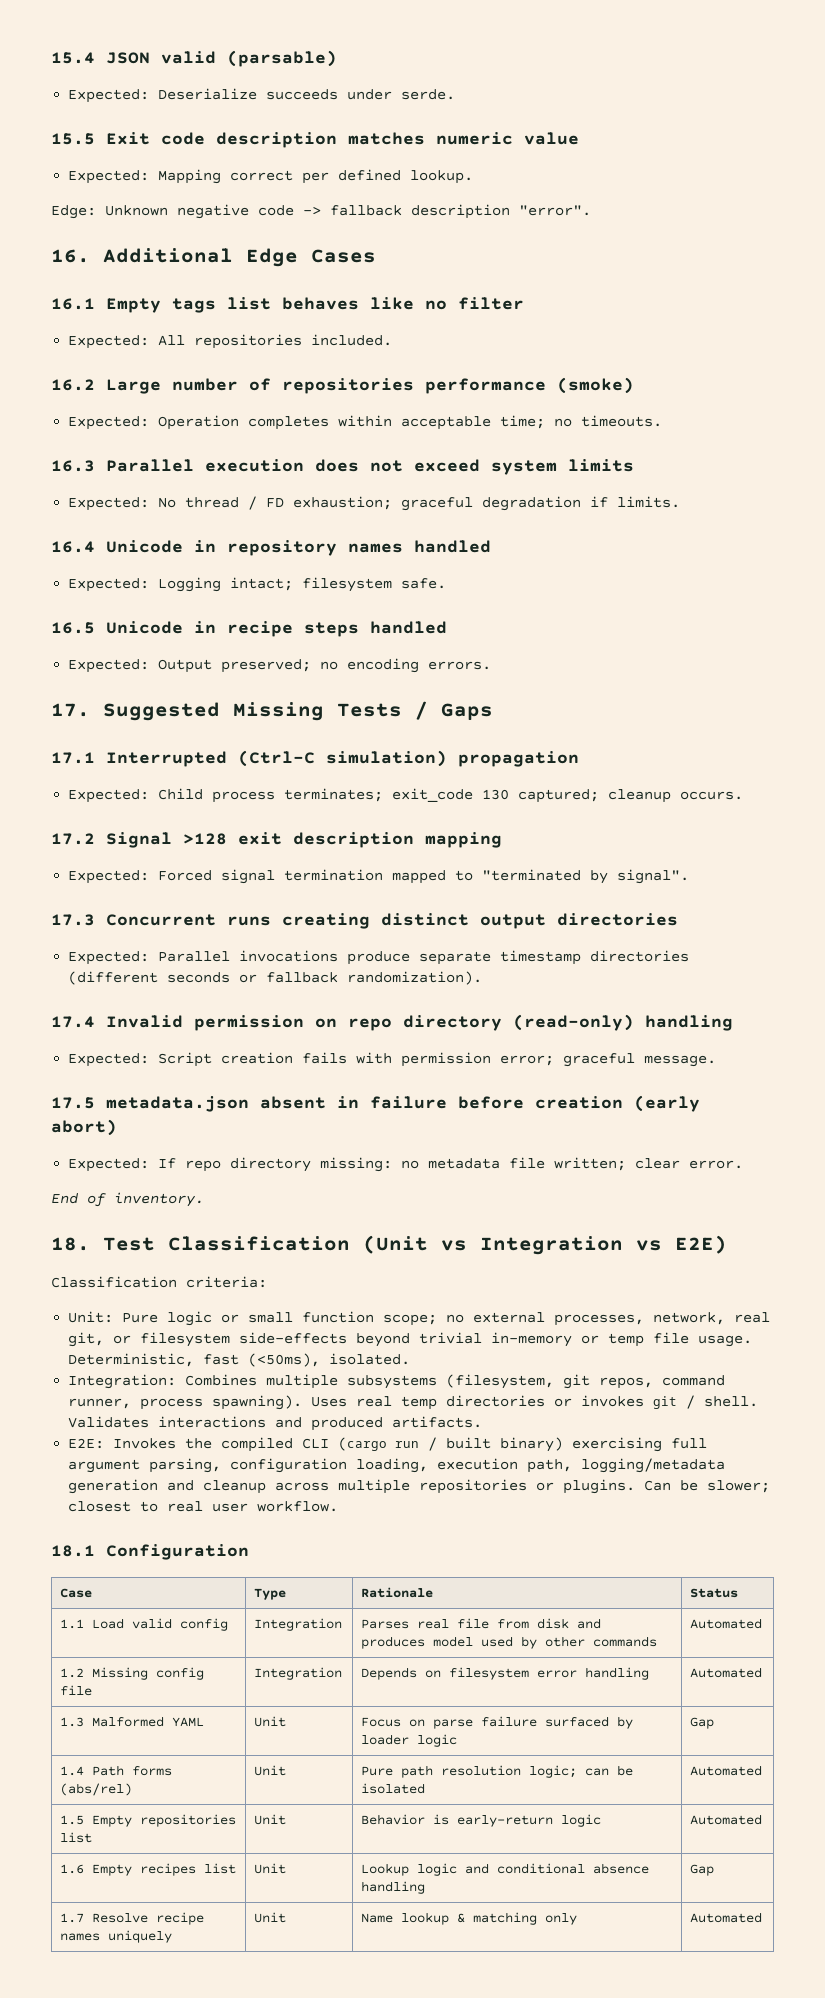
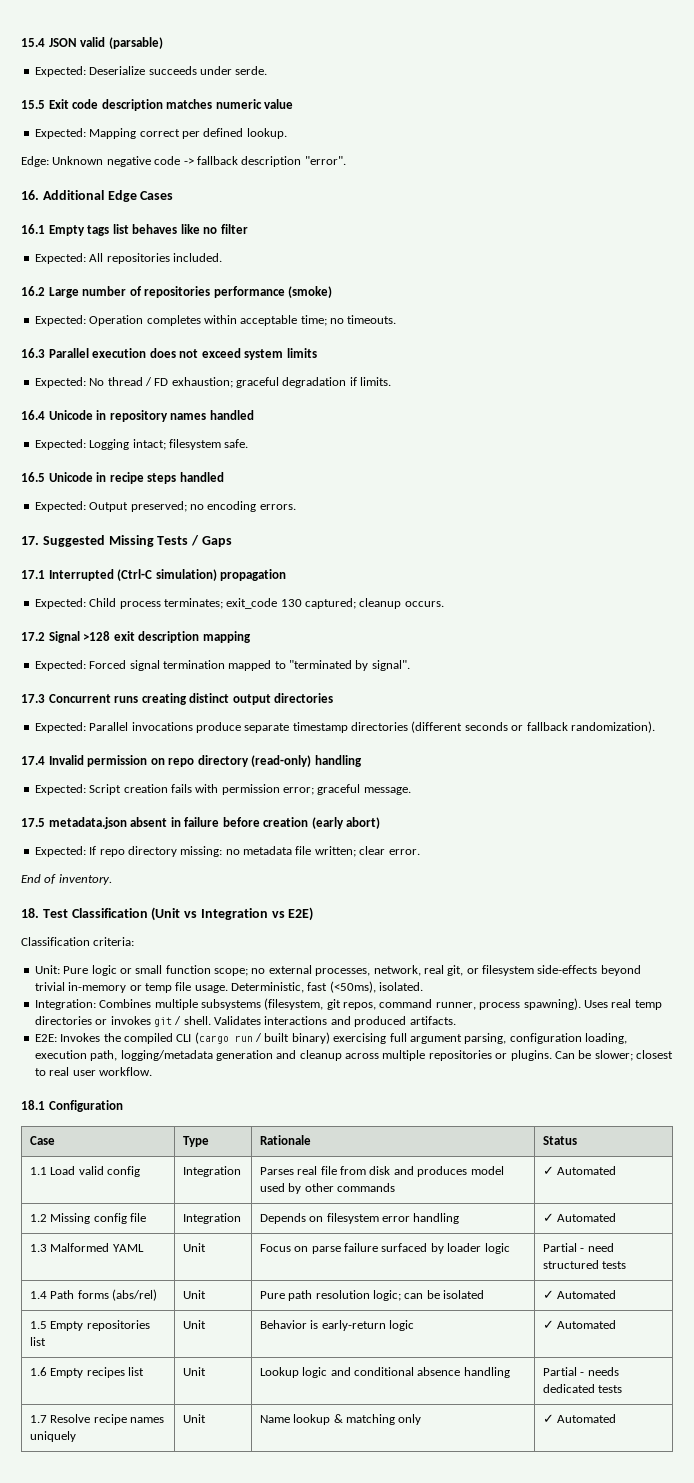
- 1.1 Load valid config | Integration | Parses real file from disk and produces model used by other commands | Automated
+ 1.1 Load valid config | Integration | Parses real file from disk and produces model used by other commands | ✓ Automated
- 1.2 Missing config file | Integration | Depends on filesystem error handling | Automated
+ 1.2 Missing config file | Integration | Depends on filesystem error handling | ✓ Automated
- 1.3 Malformed YAML | Unit | Focus on parse failure surfaced by loader logic | Gap
+ 1.3 Malformed YAML | Unit | Focus on parse failure surfaced by loader logic | Partial - need structured tests
- 1.4 Path forms (abs/rel) | Unit | Pure path resolution logic; can be isolated | Automated
+ 1.4 Path forms (abs/rel) | Unit | Pure path resolution logic; can be isolated | ✓ Automated
- 1.5 Empty repositories list | Unit | Behavior is early-return logic | Automated
+ 1.5 Empty repositories list | Unit | Behavior is early-return logic | ✓ Automated
- 1.6 Empty recipes list | Unit | Lookup logic and conditional absence handling | Gap
+ 1.6 Empty recipes list | Unit | Lookup logic and conditional absence handling | Partial - needs dedicated tests
- 1.7 Resolve recipe names uniquely | Unit | Name lookup & matching only | Automated
+ 1.7 Resolve recipe names uniquely | Unit | Name lookup & matching only | ✓ Automated

